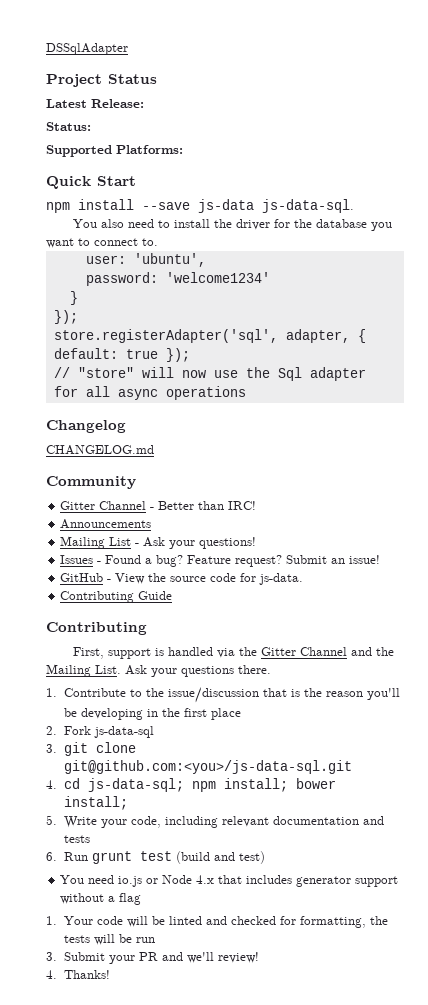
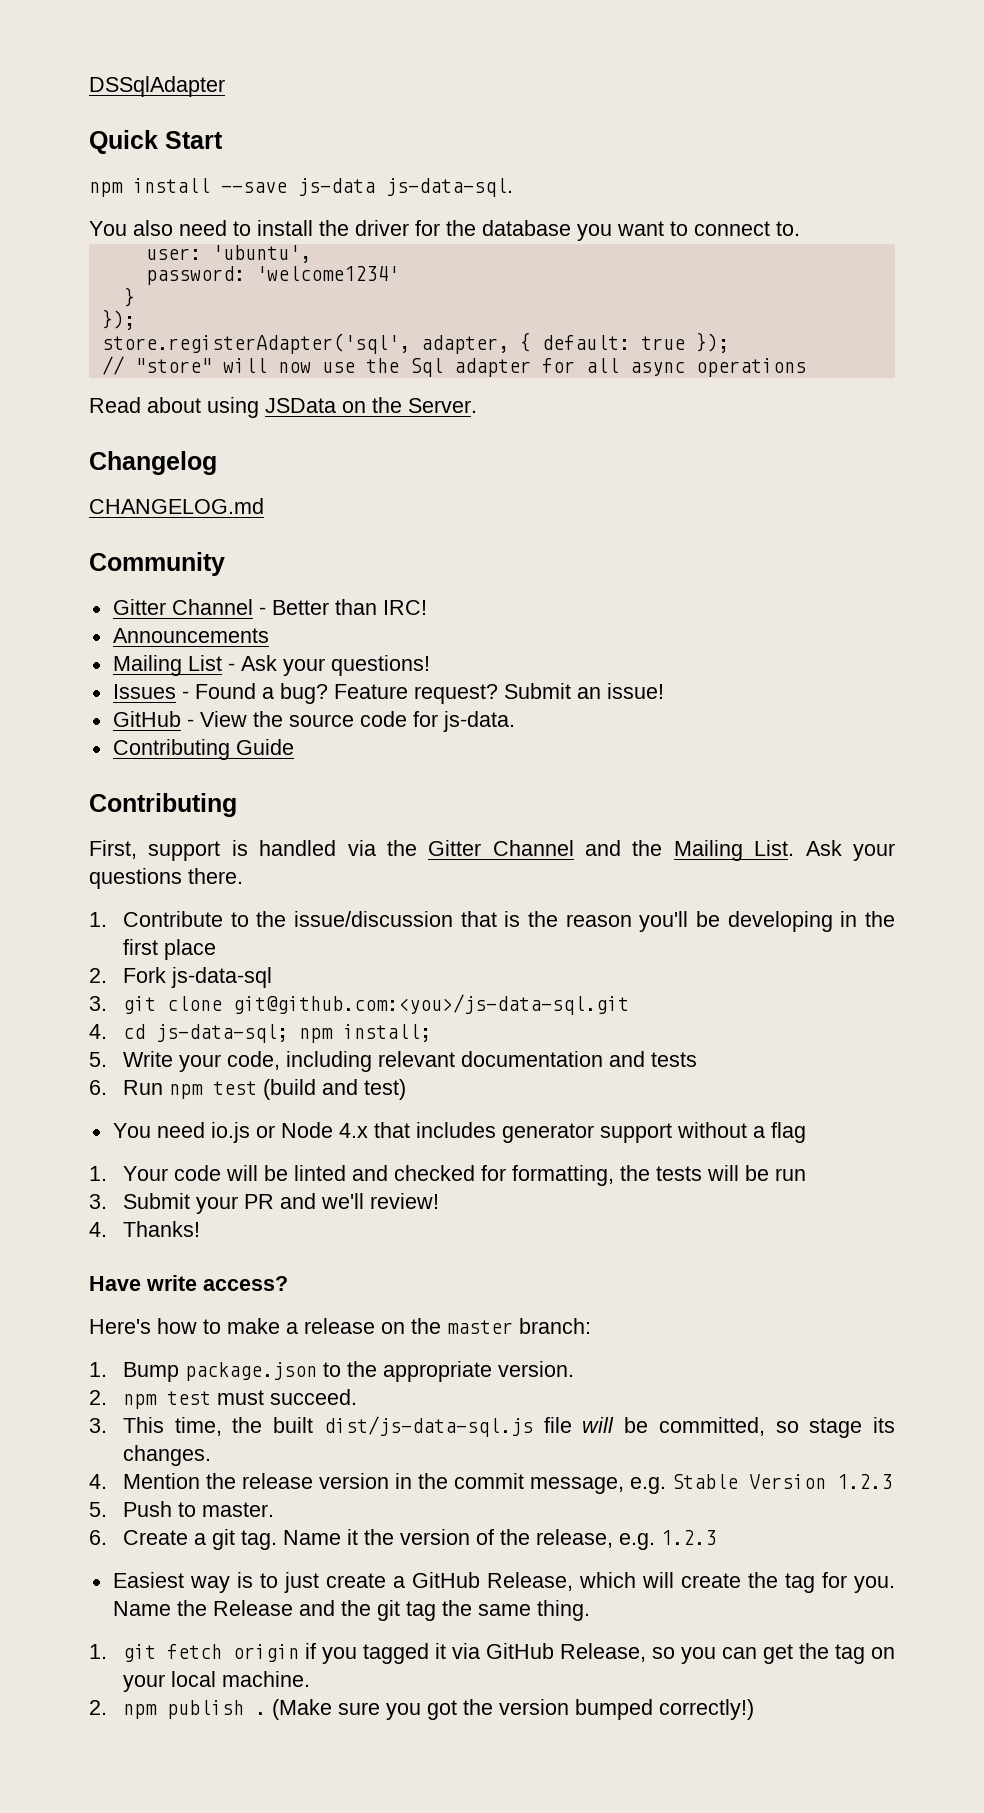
- Project Status
- Latest Release:
- Status:
- Supported Platforms:
+ Read about using JSData on the Server.
- 4. cd js-data-sql; npm install; bower install;
+ 4. cd js-data-sql; npm install;
- 6. Run grunt test (build and test)
+ 6. Run npm test (build and test)
+ Have write access?
+ Here's how to make a release on the master branch:
+ 1. Bump package.json to the appropriate version.
+ 2. npm test must succeed.
+ 3. This time, the built dist/js-data-sql.js file will be committed, so stage its changes.
+ 4. Mention the release version in the commit message, e.g. Stable Version 1.2.3
+ 5. Push to master.
+ 6. Create a git tag. Name it the version of the release, e.g. 1.2.3
+ Easiest way is to just create a GitHub Release, which will create the tag for you. Name the Release and the git tag the same thing.
+ 1. git fetch origin if you tagged it via GitHub Release, so you can get the tag on your local machine.
+ 2. npm publish . (Make sure you got the version bumped correctly!)

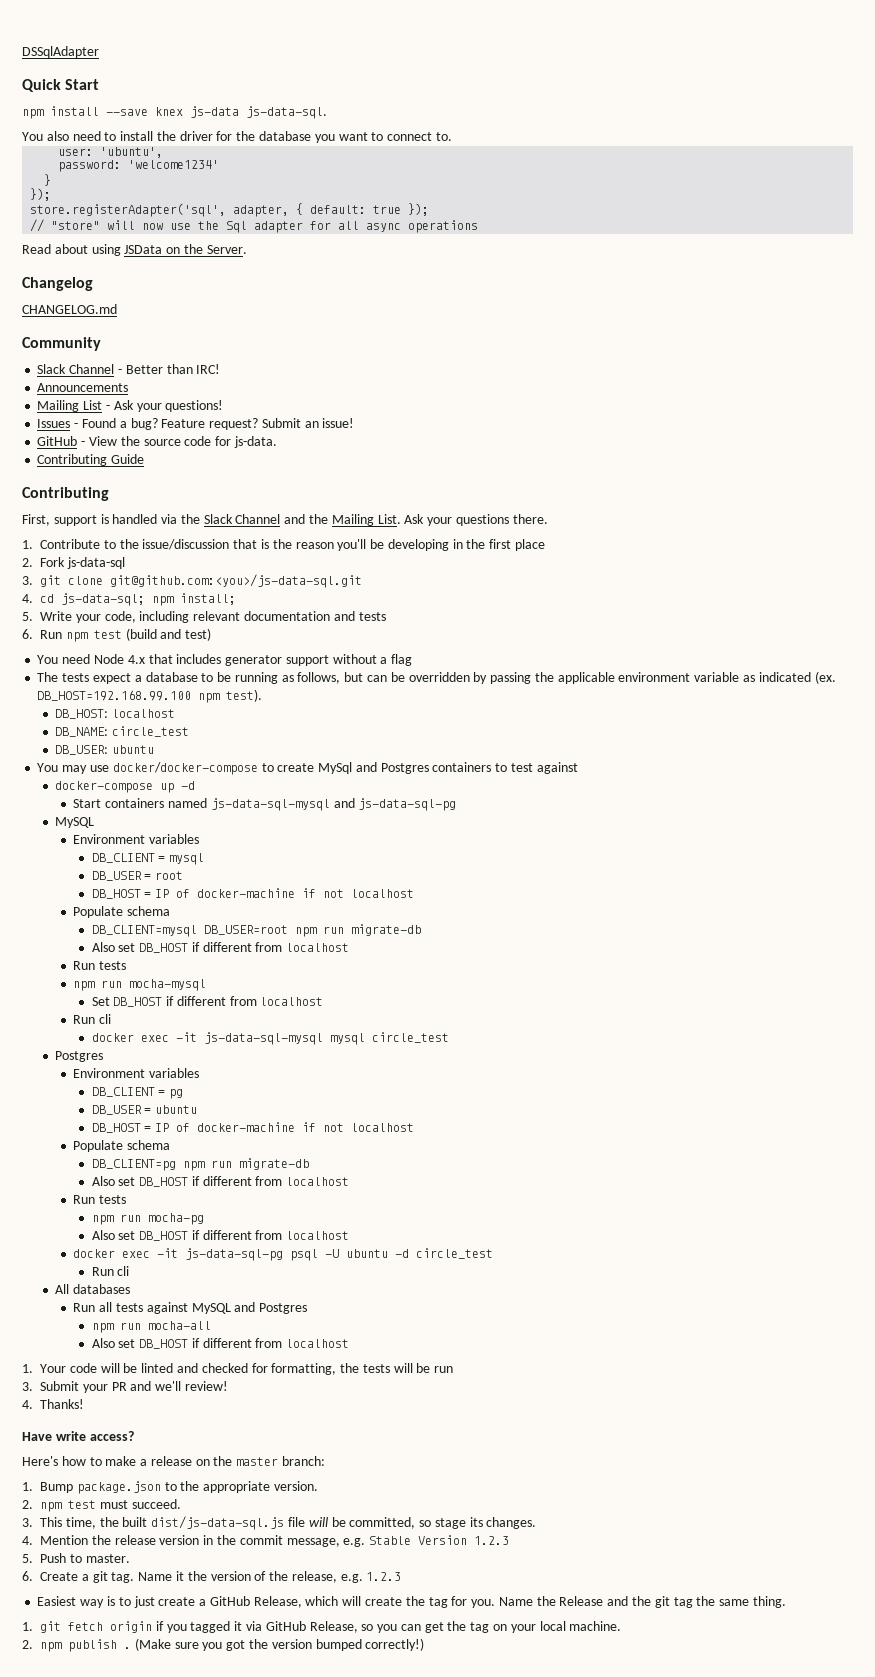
- npm install --save js-data js-data-sql.
+ npm install --save knex js-data js-data-sql.
- Gitter Channel - Better than IRC!
+ Slack Channel - Better than IRC!
- First, support is handled via the Gitter Channel and the Mailing List.
+ First, support is handled via the Slack Channel and the Mailing List.
- You need io.js or Node 4.x that includes generator support without a flag
+ You need Node 4.x that includes generator support without a flag
+ The tests expect a database to be running as follows, but can be overridden by passing the applicable environment variable as indicated (ex. DB_HOST=192.168.99.100 npm test).
+ DB_HOST: localhost
+ DB_NAME: circle_test
+ DB_USER: ubuntu
+ You may use docker/docker-compose to create MySql and Postgres containers to test against
+ docker-compose up -d
+ Start containers named js-data-sql-mysql and js-data-sql-pg
+ MySQL
+ Environment variables
+ DB_CLIENT = mysql
+ DB_USER = root
+ DB_HOST = IP of docker-machine if not localhost
+ Populate schema
+ DB_CLIENT=mysql DB_USER=root npm run migrate-db
+ Also set DB_HOST if different from localhost
+ Run tests
+ npm run mocha-mysql
+ Set DB_HOST if different from localhost
+ Run cli
+ docker exec -it js-data-sql-mysql mysql circle_test
+ Postgres
+ Environment variables
+ DB_CLIENT = pg
+ DB_USER = ubuntu
+ DB_HOST = IP of docker-machine if not localhost
+ Populate schema
+ DB_CLIENT=pg npm run migrate-db
+ Also set DB_HOST if different from localhost
+ Run tests
+ npm run mocha-pg
+ Also set DB_HOST if different from localhost
+ docker exec -it js-data-sql-pg psql -U ubuntu -d circle_test
+ Run cli
+ All databases
+ Run all tests against MySQL and Postgres
+ npm run mocha-all
+ Also set DB_HOST if different from localhost

